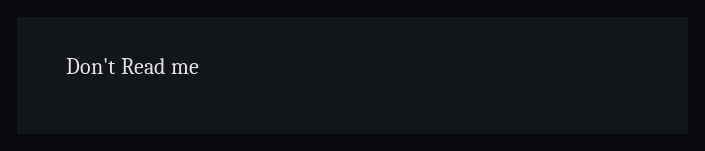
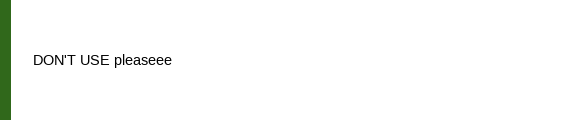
- Don't Read me
+ DON'T USE pleaseee

